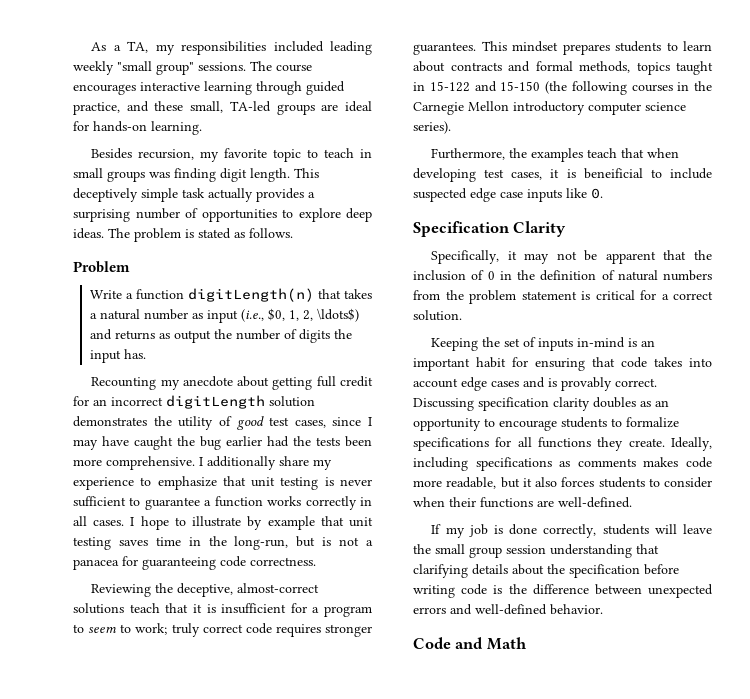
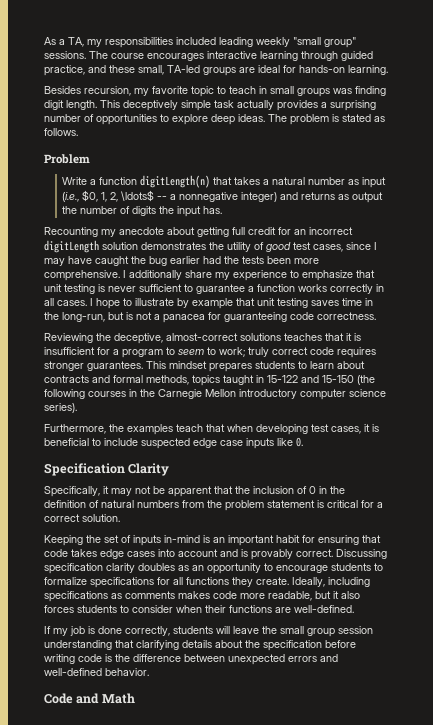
- Write a function digitLength(n) that takes a natural number as input (i.e., $0, 1, 2, \ldots$) and returns as output the number of digits the input has.
+ Write a function digitLength(n) that takes a natural number as input (i.e., $0, 1, 2, \ldots$ -- a nonnegative integer) and returns as output the number of digits the input has.
- Reviewing the deceptive, almost-correct solutions teach that it is insufficient for a program to seem to work; truly correct code requires stronger guarantees.
+ Reviewing the deceptive, almost-correct solutions teaches that it is insufficient for a program to seem to work; truly correct code requires stronger guarantees.
- Furthermore, the examples teach that when developing test cases, it is beneificial to include suspected edge case inputs like 0.
+ Furthermore, the examples teach that when developing test cases, it is beneficial to include suspected edge case inputs like 0.
- Keeping the set of inputs in-mind is an important habit for ensuring that code takes into account edge cases and is provably correct.
+ Keeping the set of inputs in-mind is an important habit for ensuring that code takes edge cases into account and is provably correct.

